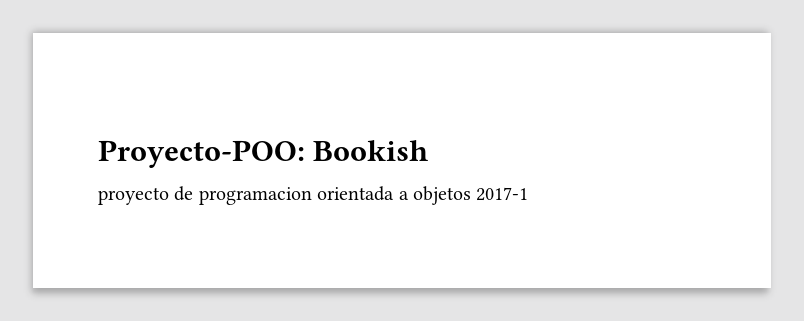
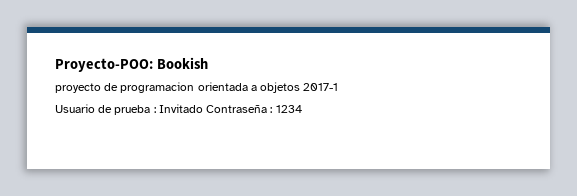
+ Usuario de prueba : Invitado Contraseña : 1234

